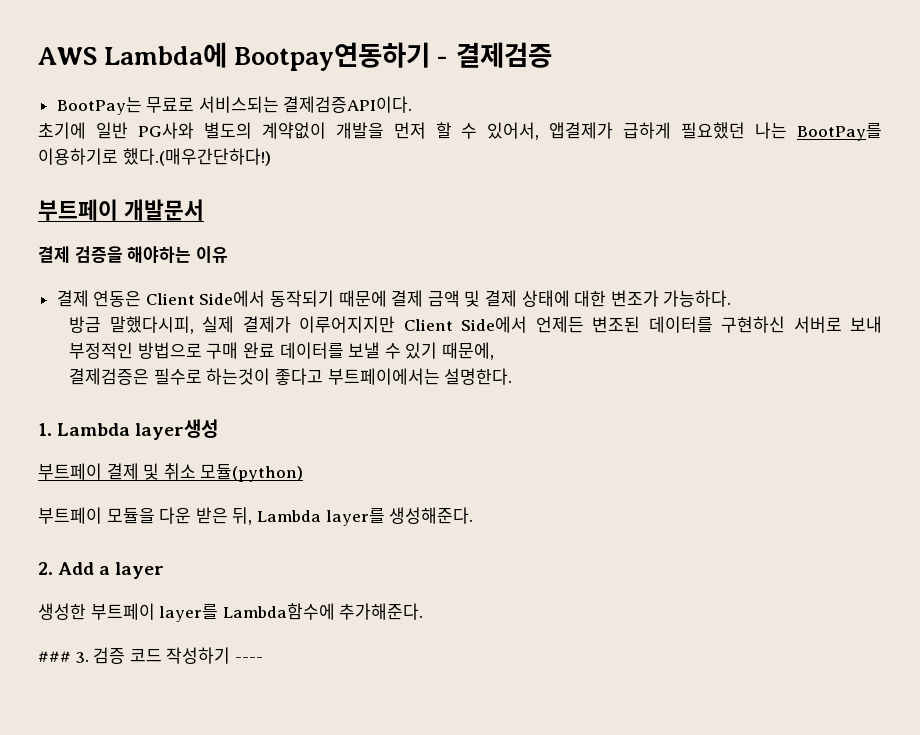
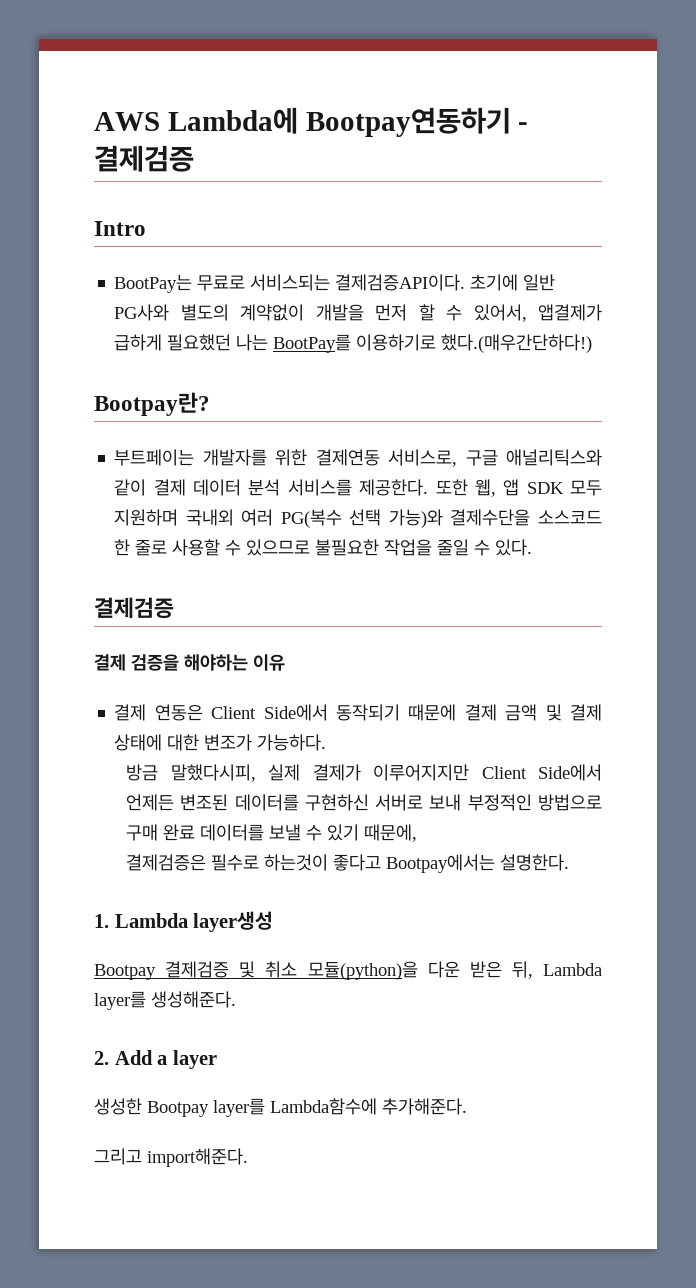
+ Intro
- BootPay는 무료로 서비스되는 결제검증API이다.
- 초기에 일반 PG사와 별도의 계약없이 개발을 먼저 할 수 있어서, 앱결제가 급하게 필요했던 나는 BootPay를 이용하기로 했다.(매우간단하다!)
+ BootPay는 무료로 서비스되는 결제검증API이다. 초기에 일반 PG사와 별도의 계약없이 개발을 먼저 할 수 있어서, 앱결제가 급하게 필요했던 나는 BootPay를 이용하기로 했다.(매우간단하다!)
- 부트페이 개발문서
+ Bootpay란?
+ 부트페이는 개발자를 위한 결제연동 서비스로, 구글 애널리틱스와 같이 결제 데이터 분석 서비스를 제공한다. 또한 웹, 앱 SDK 모두 지원하며 국내외 여러 PG(복수 선택 가능)와 결제수단을 소스코드 한 줄로 사용할 수 있으므로 불필요한 작업을 줄일 수 있다.
+ 결제검증
- 결제검증은 필수로 하는것이 좋다고 부트페이에서는 설명한다.
+ 결제검증은 필수로 하는것이 좋다고 Bootpay에서는 설명한다.
- 부트페이 결제 및 취소 모듈(python)
- 부트페이 모듈을 다운 받은 뒤, Lambda layer를 생성해준다.
+ Bootpay 결제검증 및 취소 모듈(python)을 다운 받은 뒤, Lambda layer를 생성해준다.
- 생성한 부트페이 layer를 Lambda함수에 추가해준다.
+ 생성한 Bootpay layer를 Lambda함수에 추가해준다.
- ### 3. 검증 코드 작성하기 ----
+ 그리고 import해준다.

